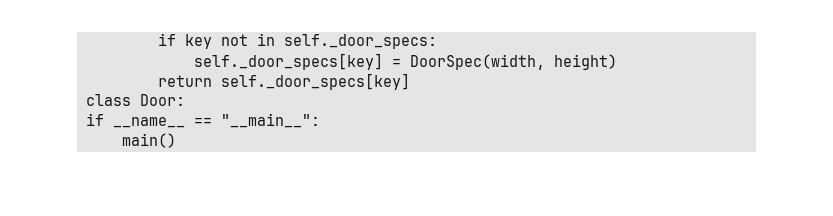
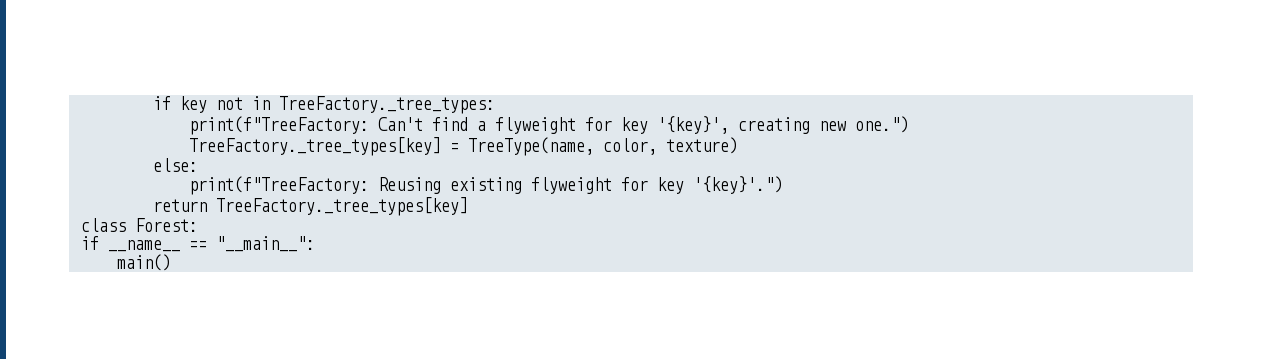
- if key not in self._door_specs:
- self._door_specs[key] = DoorSpec(width, height)
+ if key not in TreeFactory._tree_types:
+ print(f"TreeFactory: Can't find a flyweight for key '{key}', creating new one.")
+ TreeFactory._tree_types[key] = TreeType(name, color, texture)
+ else:
+ print(f"TreeFactory: Reusing existing flyweight for key '{key}'.")
- return self._door_specs[key]
+ return TreeFactory._tree_types[key]
- class Door:
+ class Forest:

